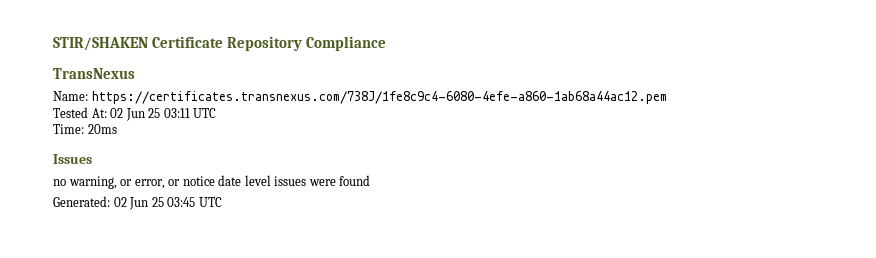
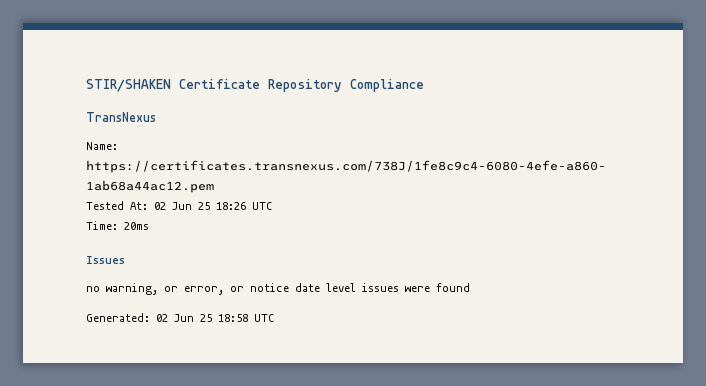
- Tested At: 02 Jun 25 03:11 UTC
+ Tested At: 02 Jun 25 18:26 UTC
- Generated: 02 Jun 25 03:45 UTC
+ Generated: 02 Jun 25 18:58 UTC

